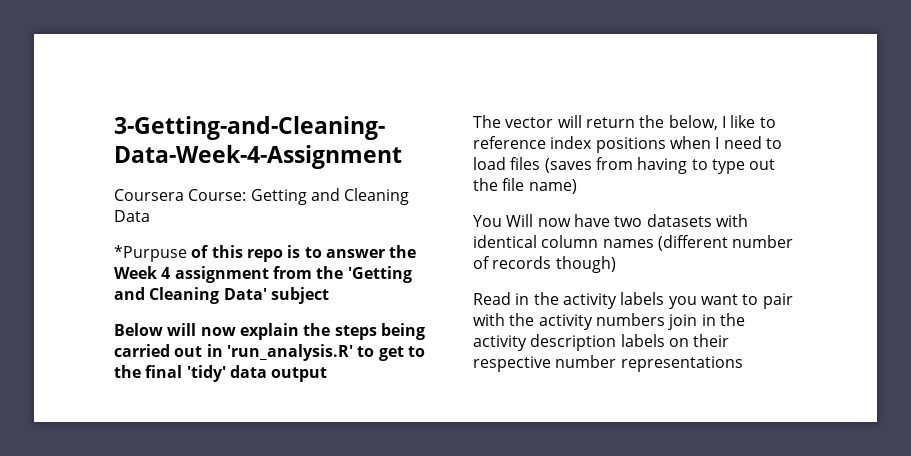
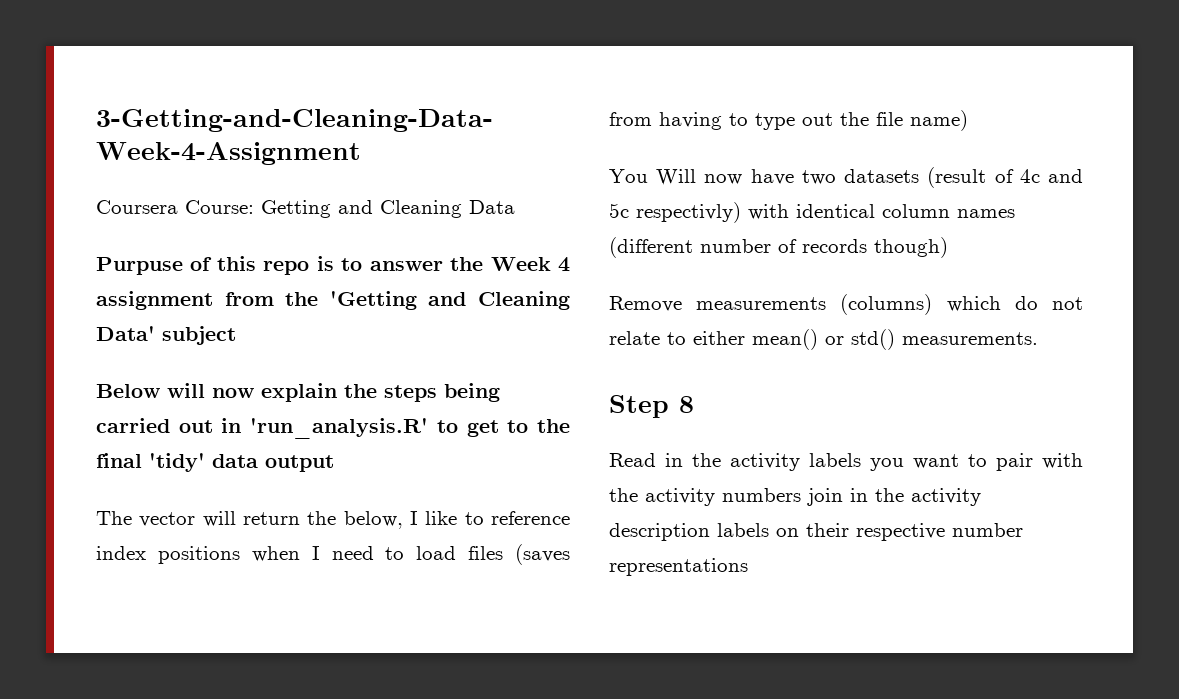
- *Purpuse of this repo is to answer the Week 4 assignment from the 'Getting and Cleaning Data' subject
+ Purpuse of this repo is to answer the Week 4 assignment from the 'Getting and Cleaning Data' subject
- You Will now have two datasets with identical column names (different number of records though)
+ You Will now have two datasets (result of 4c and 5c respectivly) with identical column names (different number of records though)
+ Remove measurements (columns) which do not relate to either mean() or std() measurements.
+ Step 8

